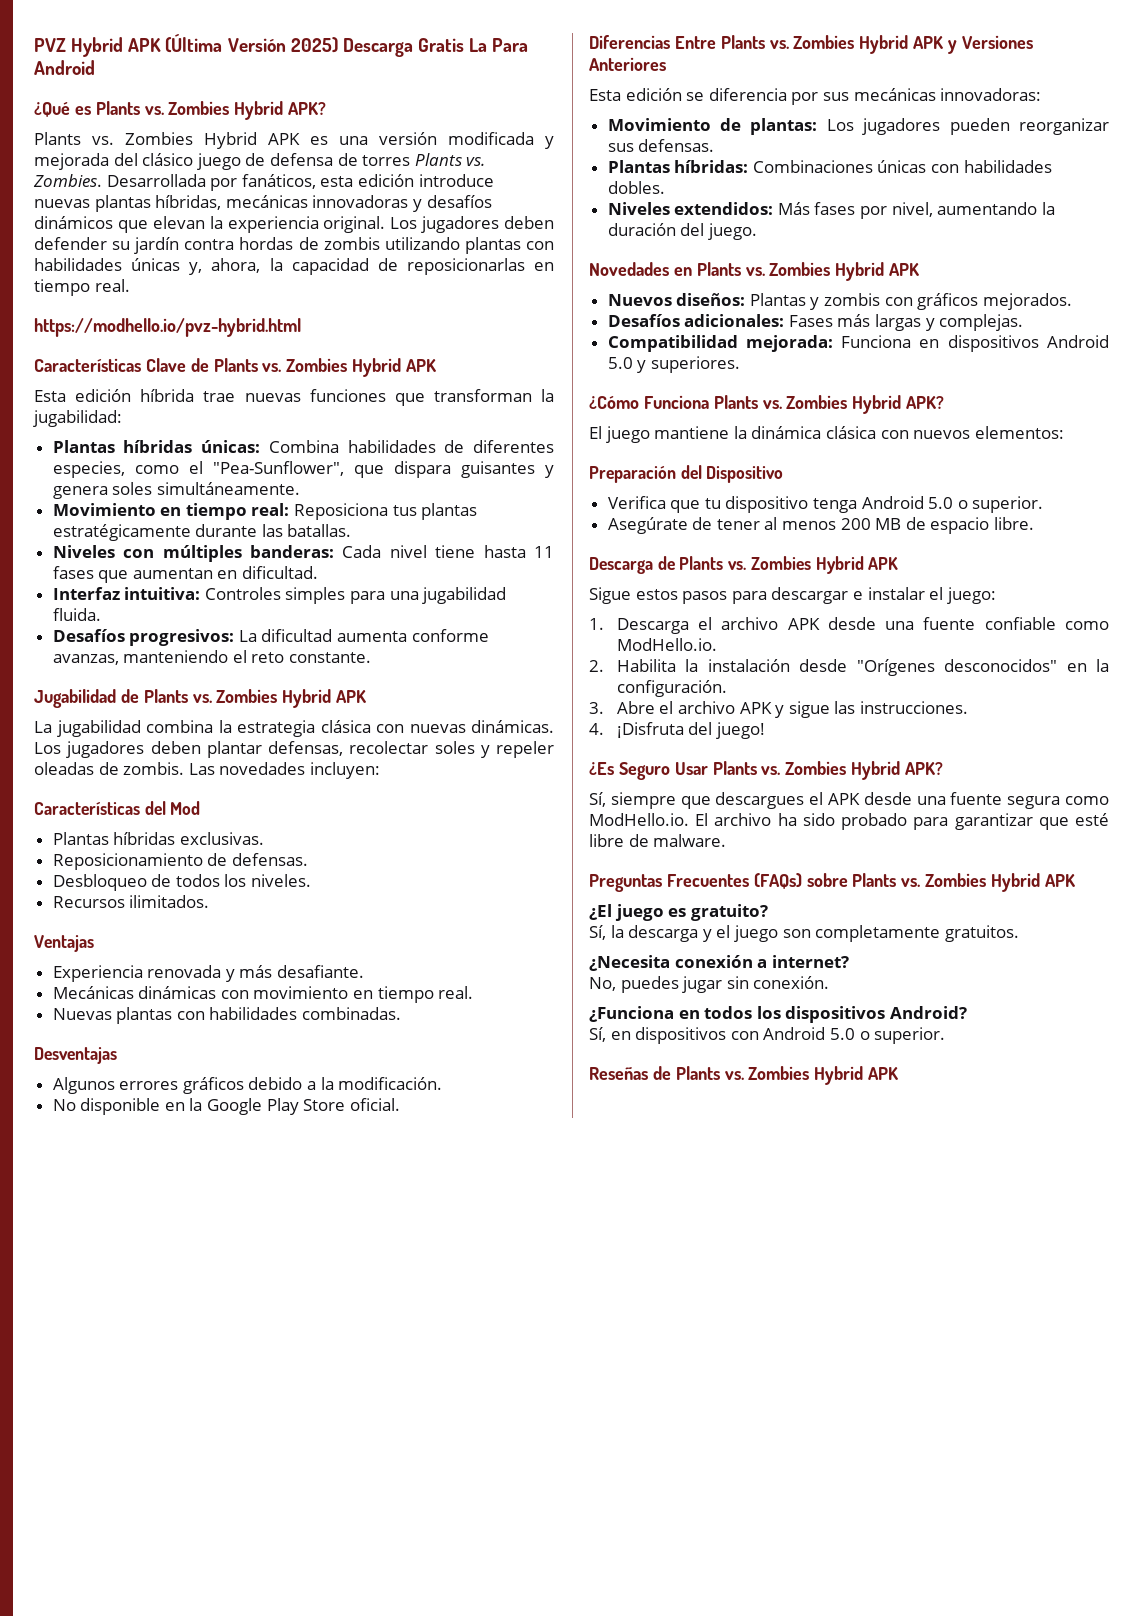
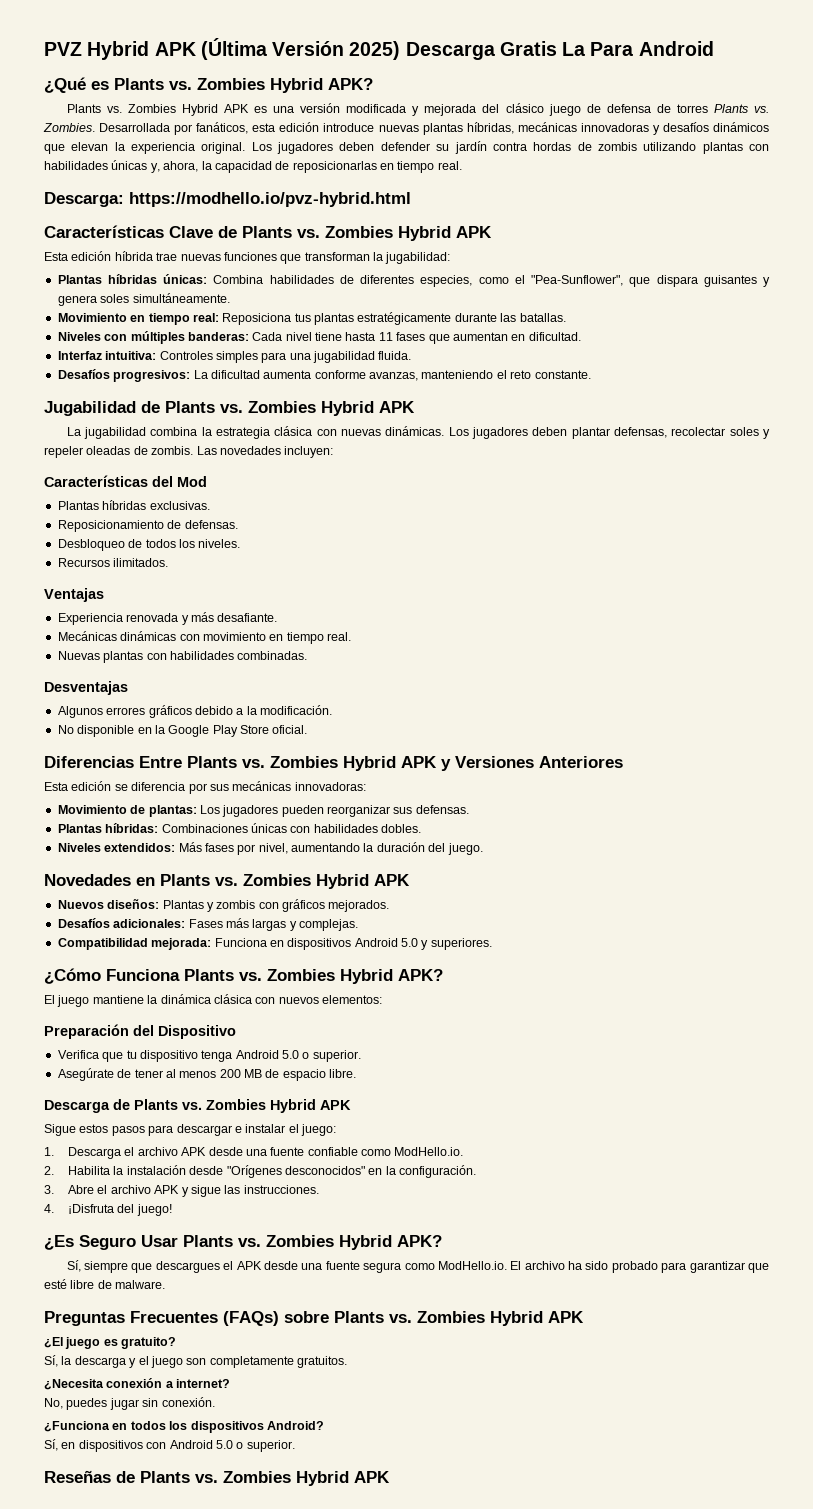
- https://modhello.io/pvz-hybrid.html
+ Descarga: https://modhello.io/pvz-hybrid.html

